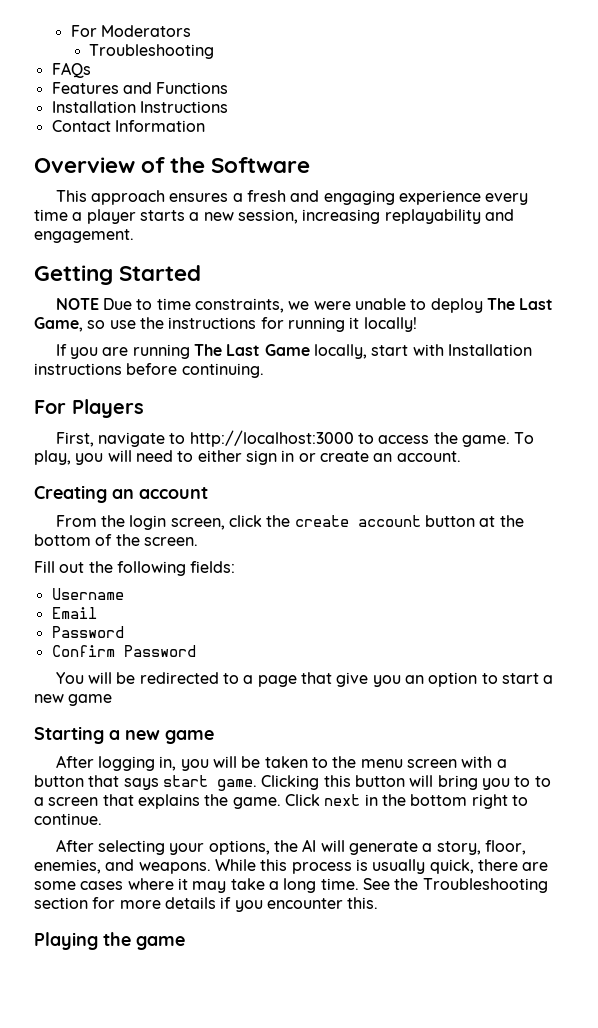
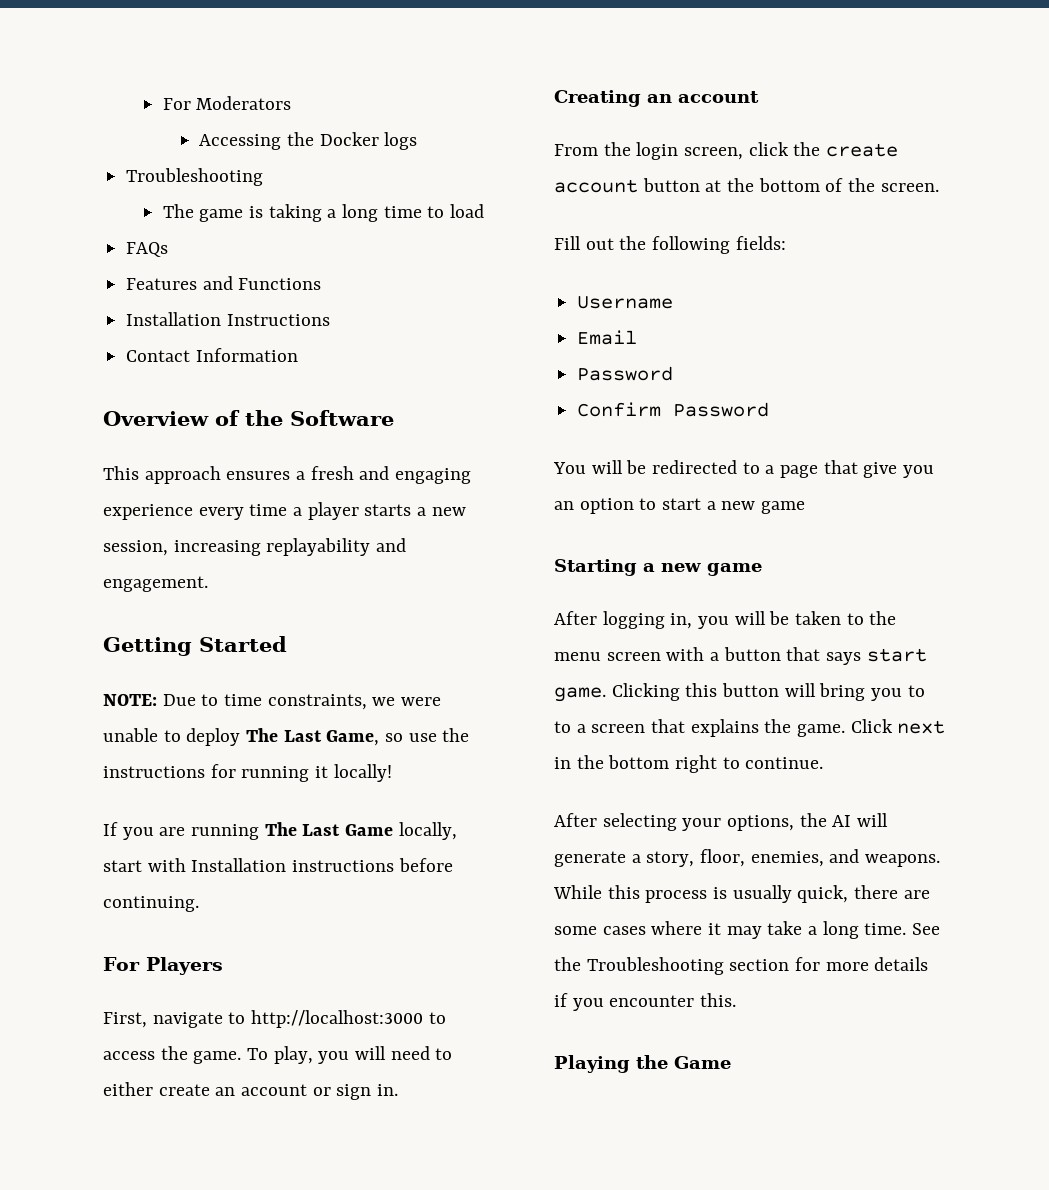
  For Moderators
+ Accessing the Docker logs
  Troubleshooting
+ The game is taking a long time to load
- NOTE Due to time constraints, we were unable to deploy The Last Game, so use the instructions for running it locally!
+ NOTE: Due to time constraints, we were unable to deploy The Last Game, so use the instructions for running it locally!
- To play, you will need to either sign in or create an account.
+ To play, you will need to either create an account or sign in.
- Playing the game
+ Playing the Game

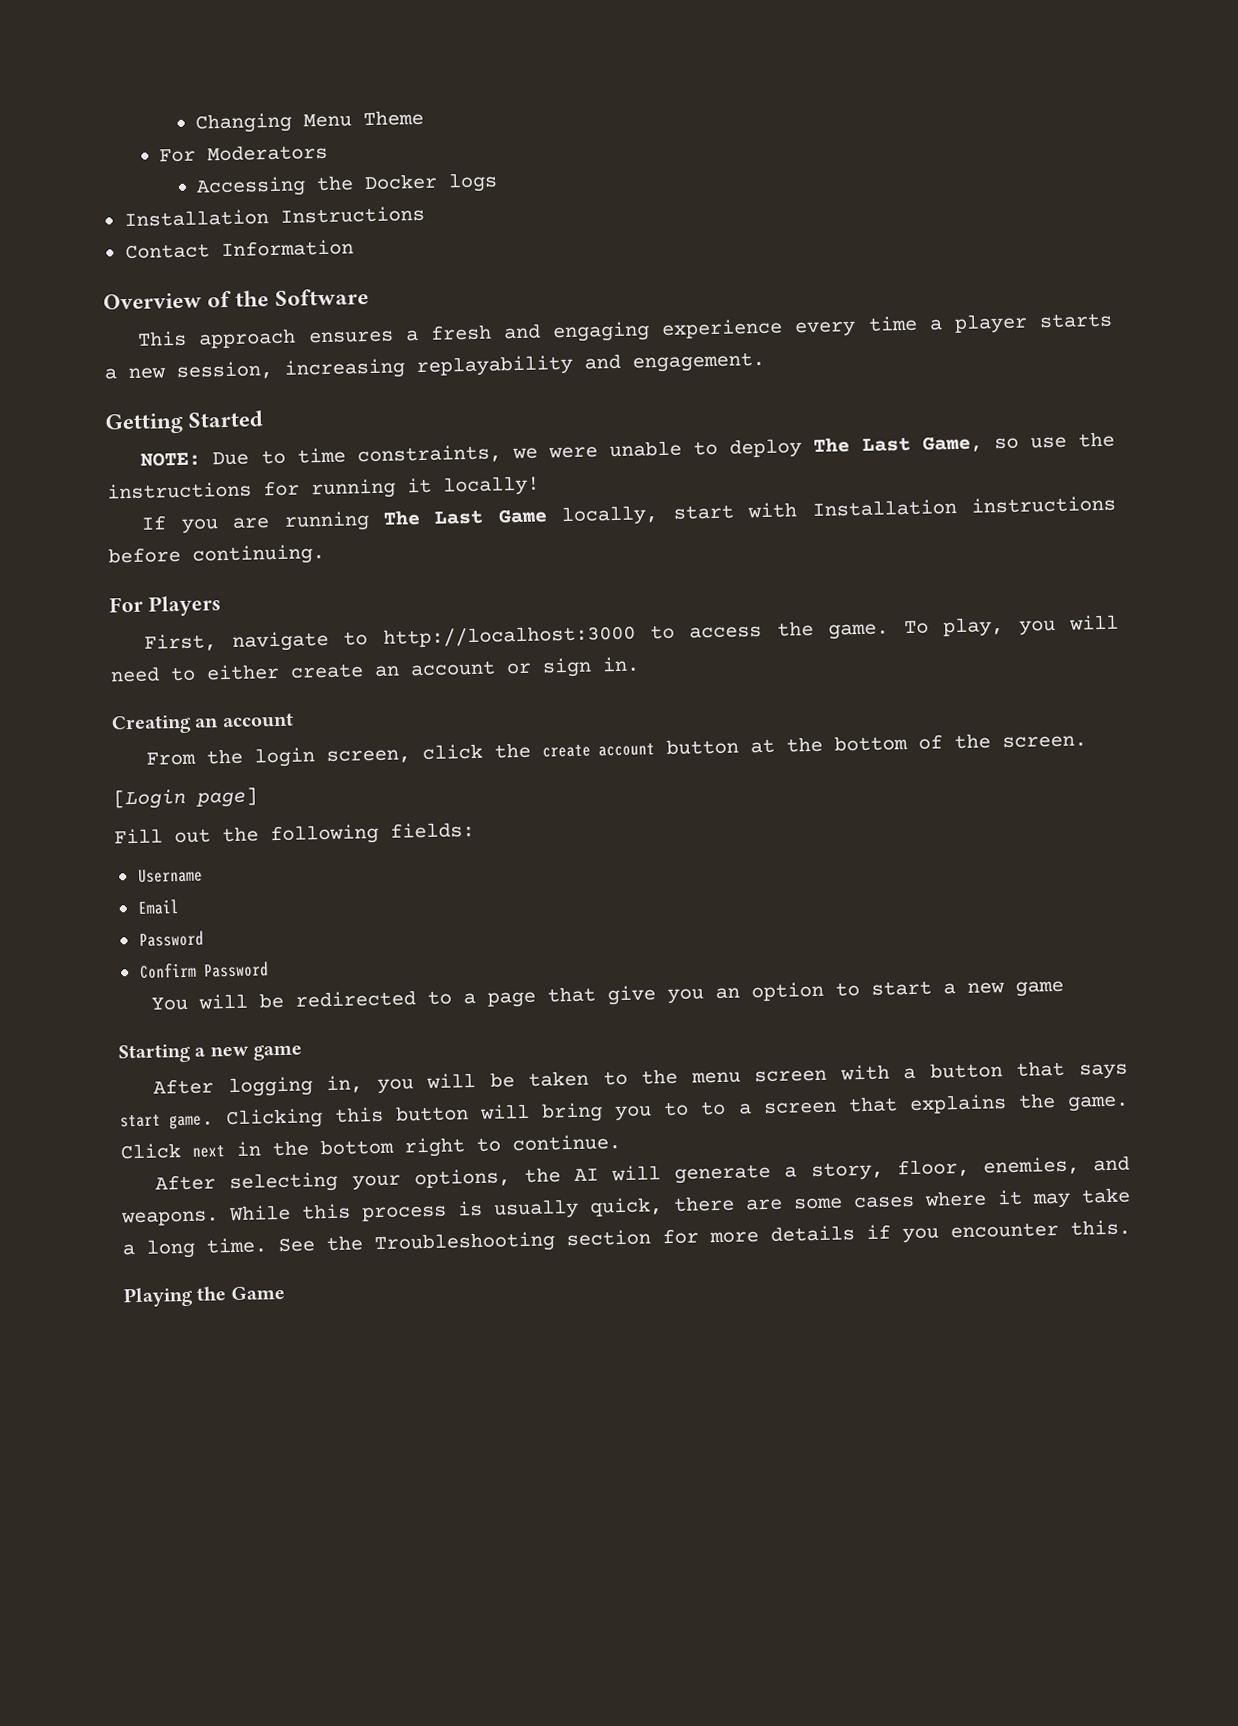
+ Changing Menu Theme
  Accessing the Docker logs
- Troubleshooting
- The game is taking a long time to load
- FAQs
- Features and Functions
+ [Login page]

